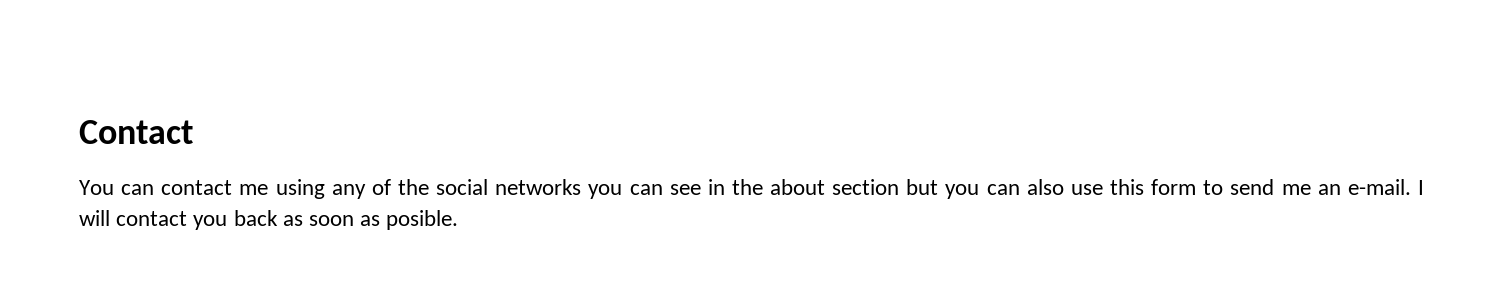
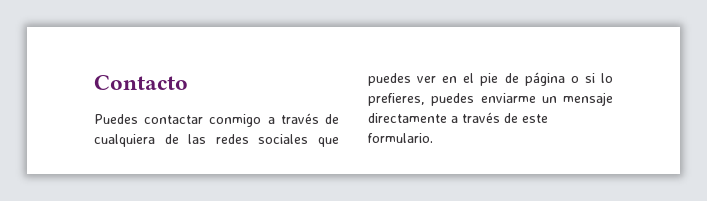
- Contact
- You can contact me using any of the social networks you can see in the about section but you can also use this form to send me an e-mail. I will contact you back as soon as posible.
+ Contacto
+ Puedes contactar conmigo a través de cualquiera de las redes sociales que puedes ver en el pie de página o si lo prefieres, puedes enviarme un mensaje directamente a través de este formulario.

